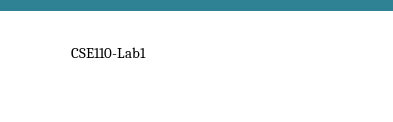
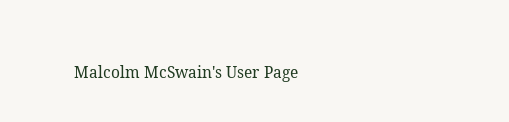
- CSE110-Lab1
+ Malcolm McSwain's User Page

